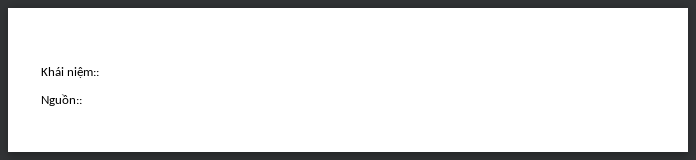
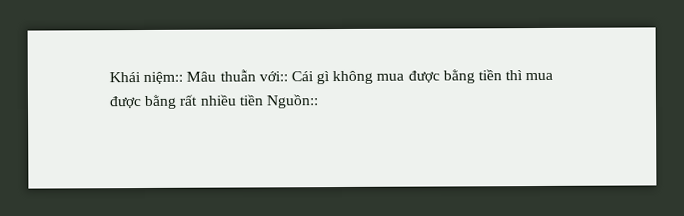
- Khái niệm::
- Nguồn::
+ Khái niệm:: Mâu thuẫn với:: Cái gì không mua được bằng tiền thì mua được bằng rất nhiều tiền Nguồn::

